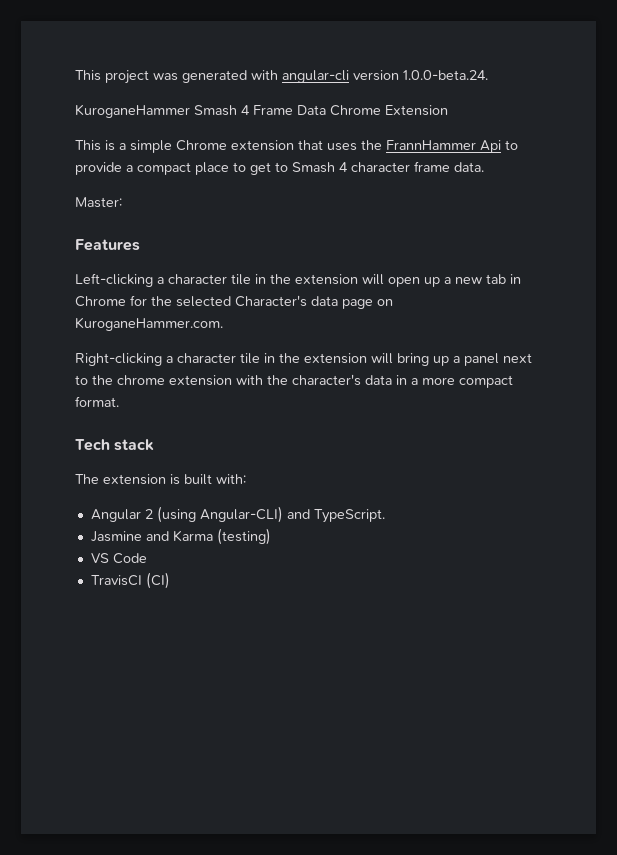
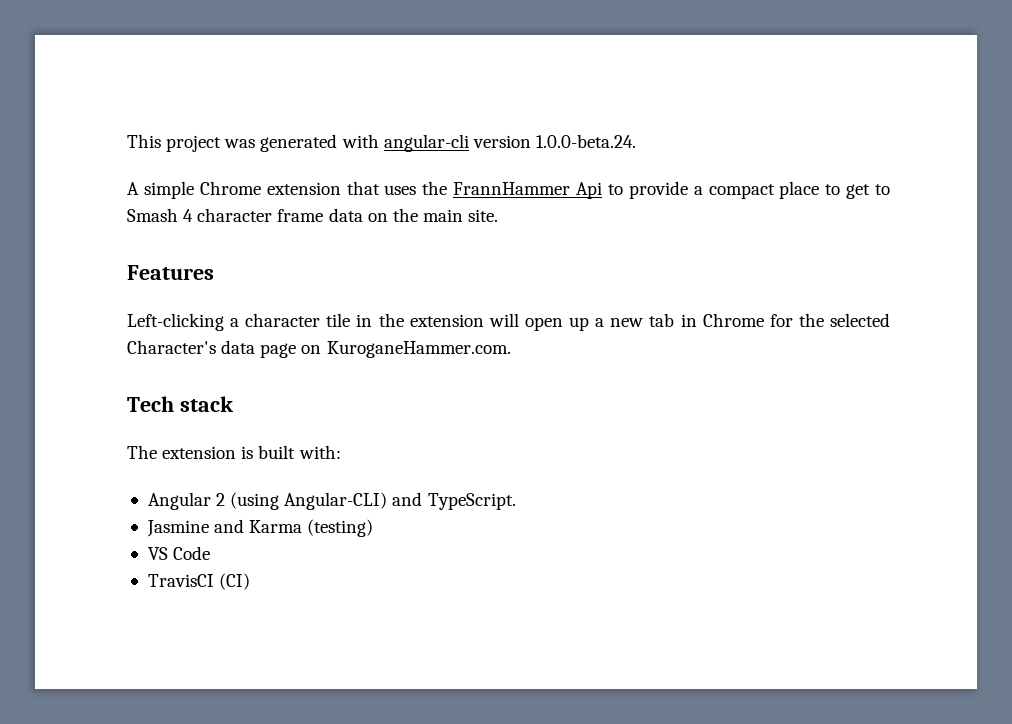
- KuroganeHammer Smash 4 Frame Data Chrome Extension
- This is a simple Chrome extension that uses the FrannHammer Api to provide a compact place to get to Smash 4 character frame data.
- Master:
+ A simple Chrome extension that uses the FrannHammer Api to provide a compact place to get to Smash 4 character frame data on the main site.
- Right-clicking a character tile in the extension will bring up a panel next to the chrome extension with the character's data in a more compact format.

